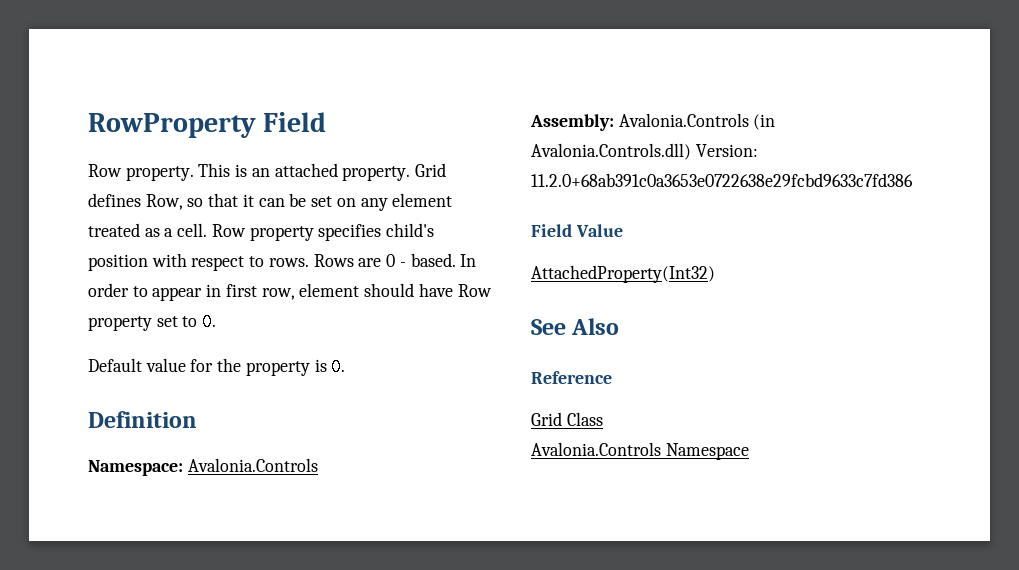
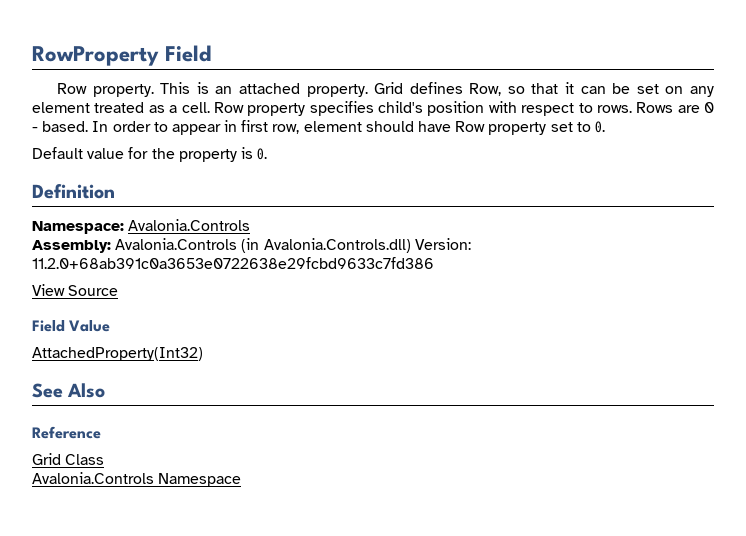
+ View Source

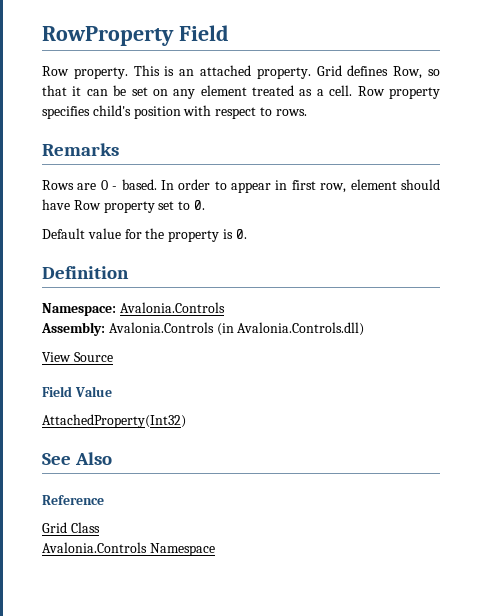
- Row property specifies child's position with respect to rows. Rows are 0 - based.
+ Row property specifies child's position with respect to rows.
+ Remarks
+ Rows are 0 - based.
- Assembly: Avalonia.Controls (in Avalonia.Controls.dll) Version: 11.2.0+68ab391c0a3653e0722638e29fcbd9633c7fd386
+ Assembly: Avalonia.Controls (in Avalonia.Controls.dll)

